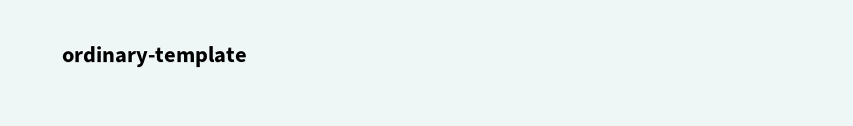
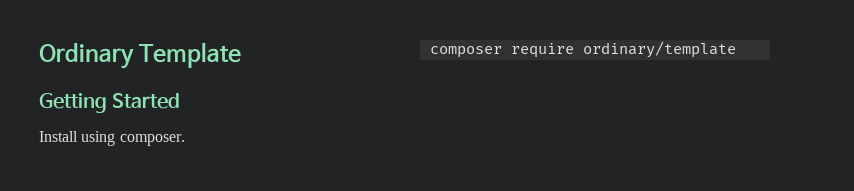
- ordinary-template
+ Ordinary Template
+ Getting Started
+ Install using composer.
+ composer require ordinary/template

